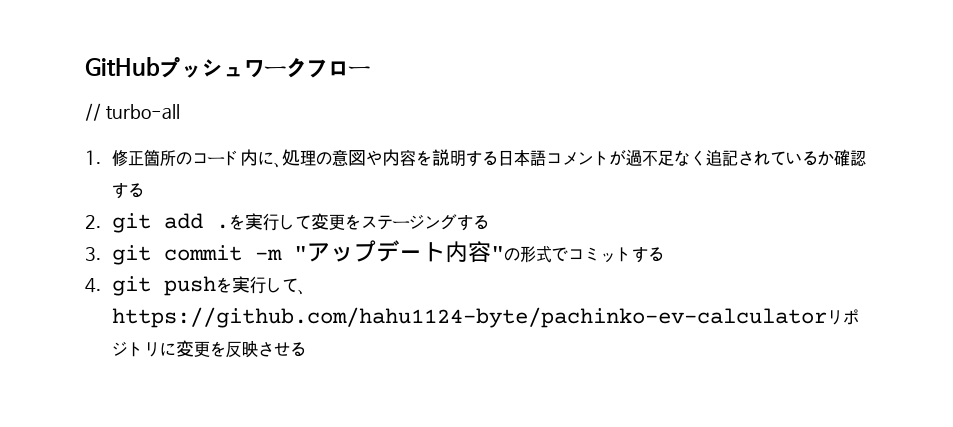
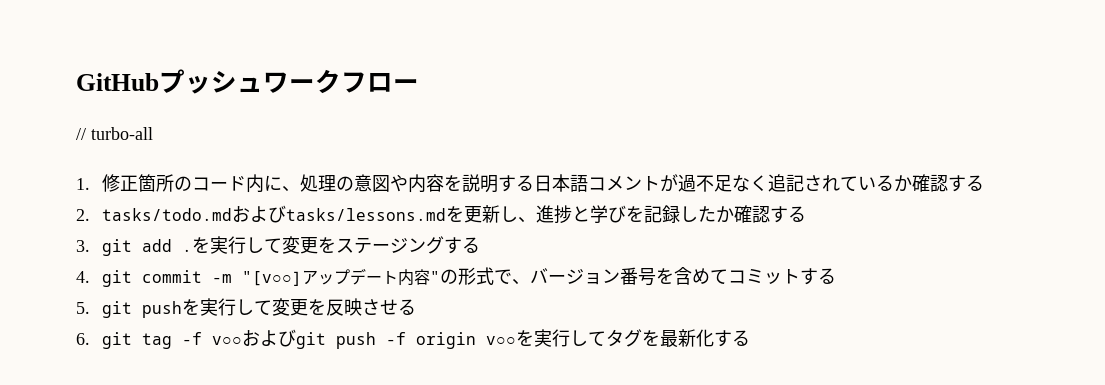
- 2. git add .
+ 2. tasks/todo.mdおよびtasks/lessons.mdを更新し、進捗と学びを記録したか確認する
+ 3. git add .
- 3. git commit -m "アップデート内容"の形式でコミットする
+ 4. git commit -m "[v○○]アップデート内容"の形式で、バージョン番号を含めてコミットする
- 4. git pushを実行して、https://github.com/hahu1124-byte/pachinko-ev-calculatorリポジトリに変更を反映させる
+ 5. git pushを実行して変更を反映させる
+ 6. git tag -f v○○およびgit push -f origin v○○を実行してタグを最新化する

